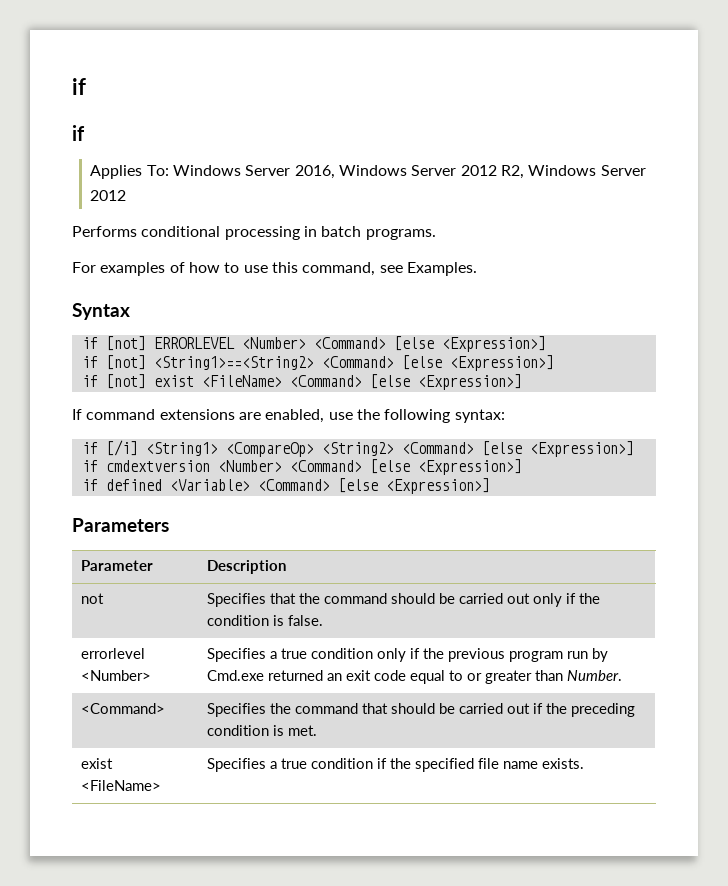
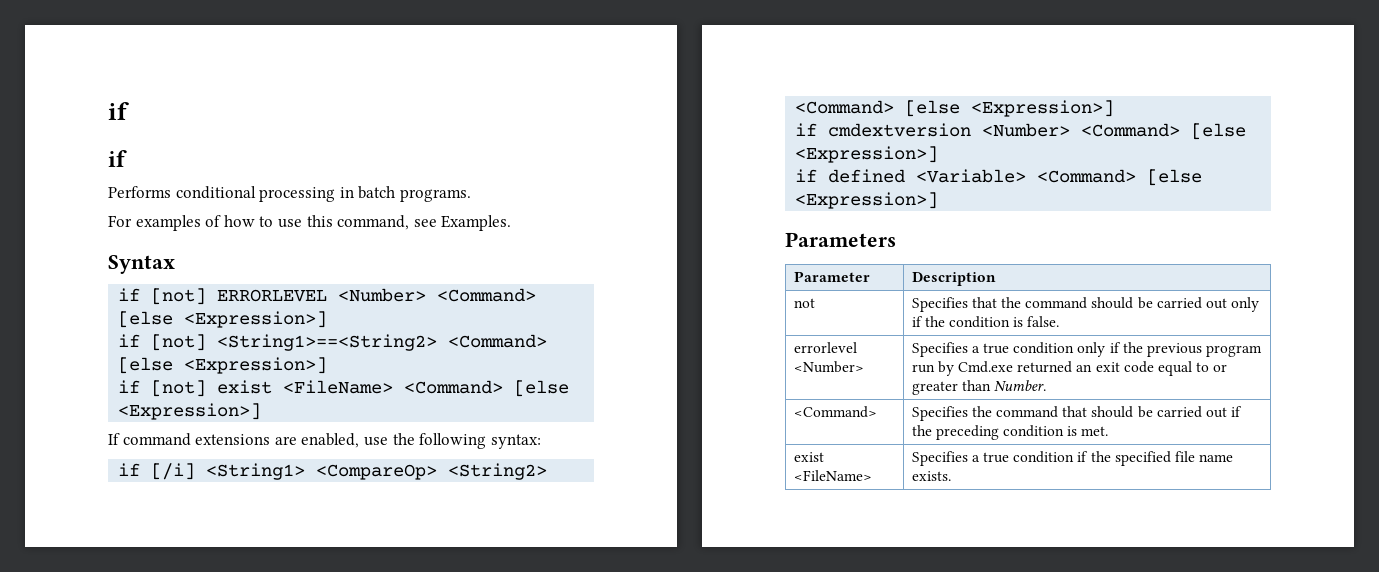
- Applies To: Windows Server 2016, Windows Server 2012 R2, Windows Server 2012

